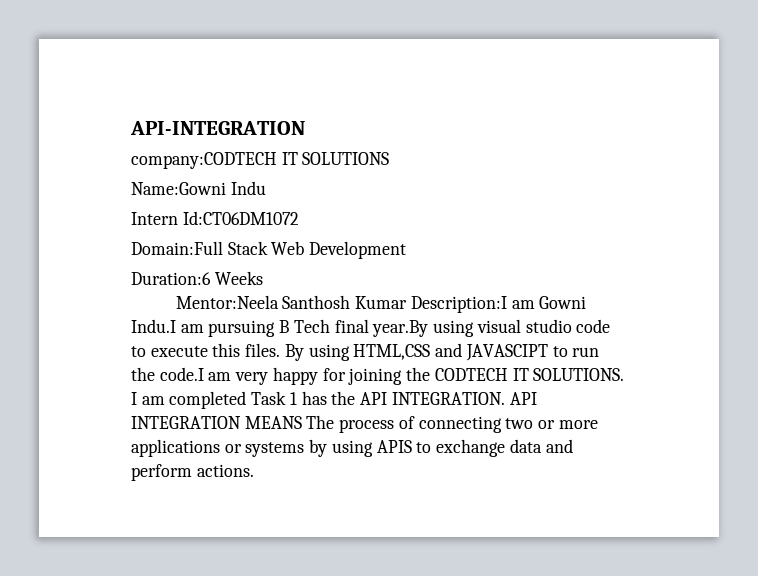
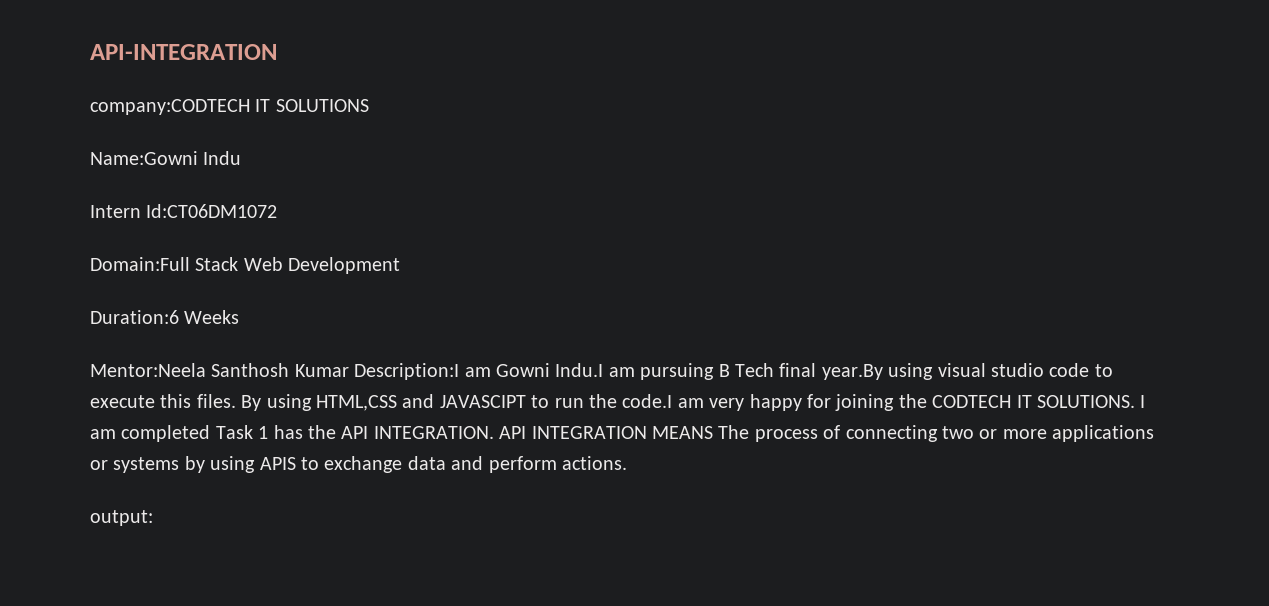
+ output:

